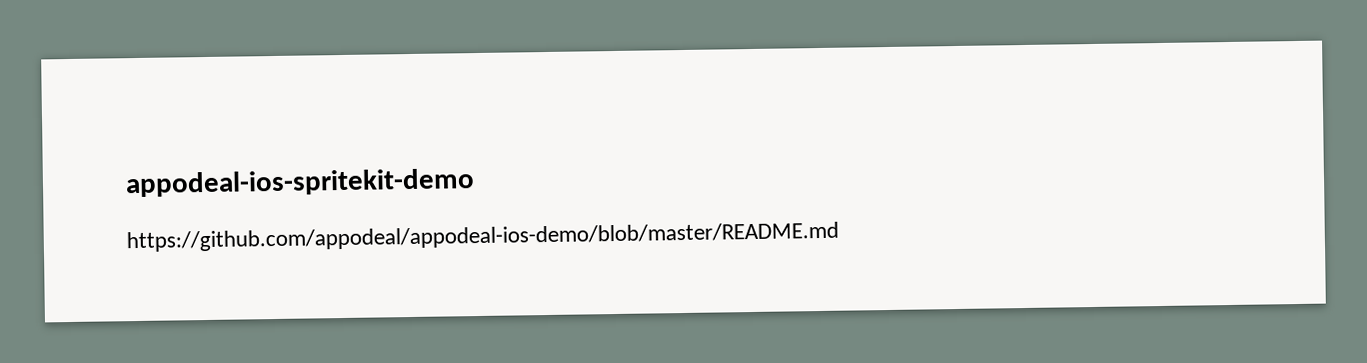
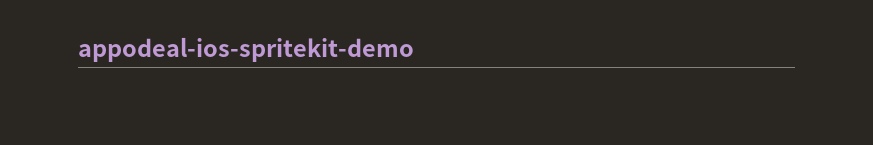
- https://github.com/appodeal/appodeal-ios-demo/blob/master/README.md

